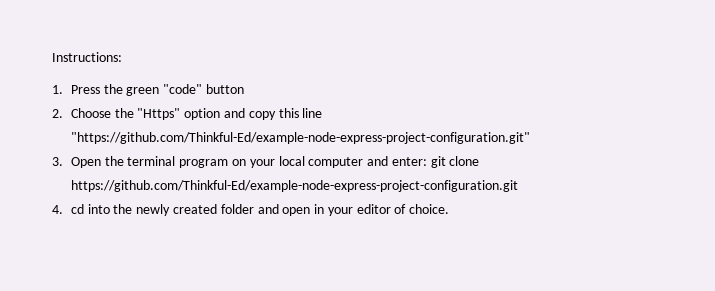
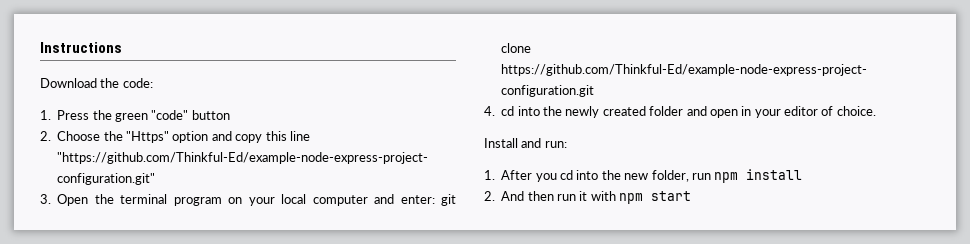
- Instructions:
+ Instructions
+ Download the code:
+ Install and run:
+ 1. After you cd into the new folder, run npm install
+ 2. And then run it with npm start

